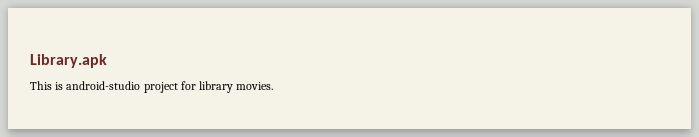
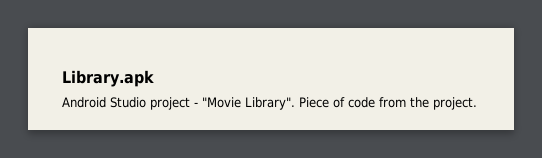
- This is android-studio project for library movies.
+ Android Studio project - "Movie Library". Piece of code from the project.

